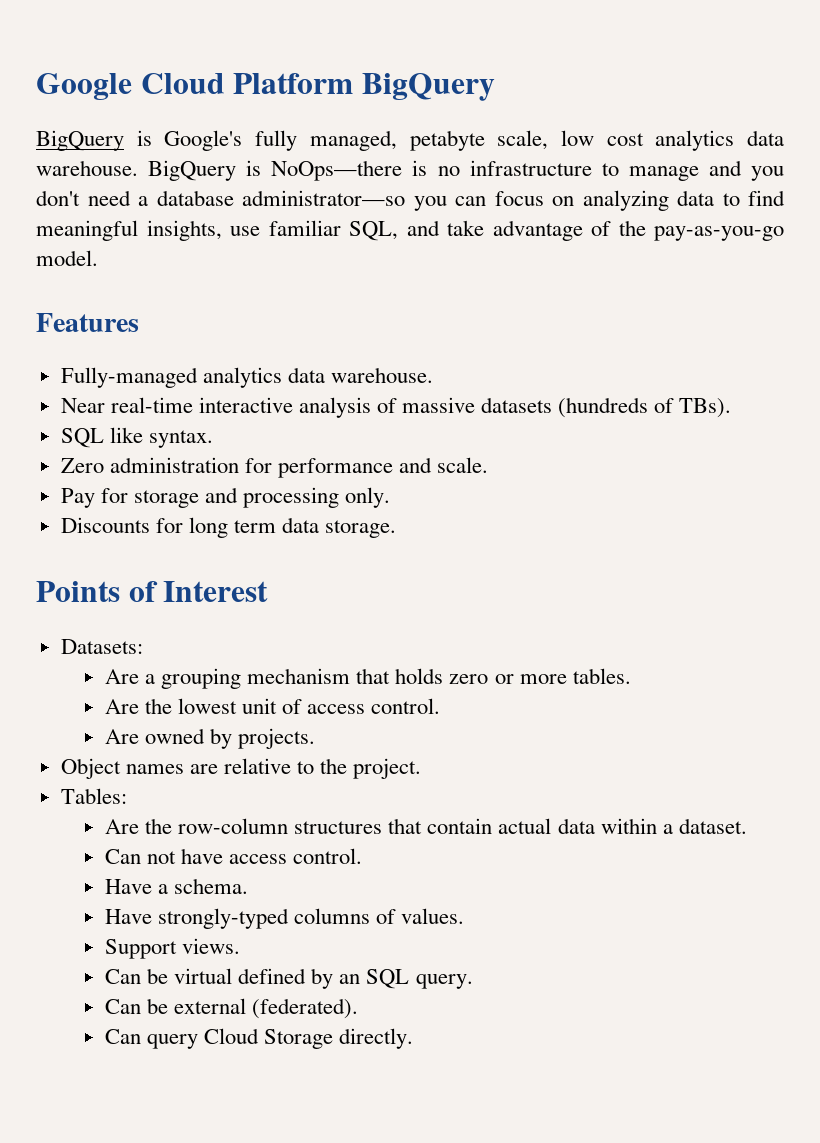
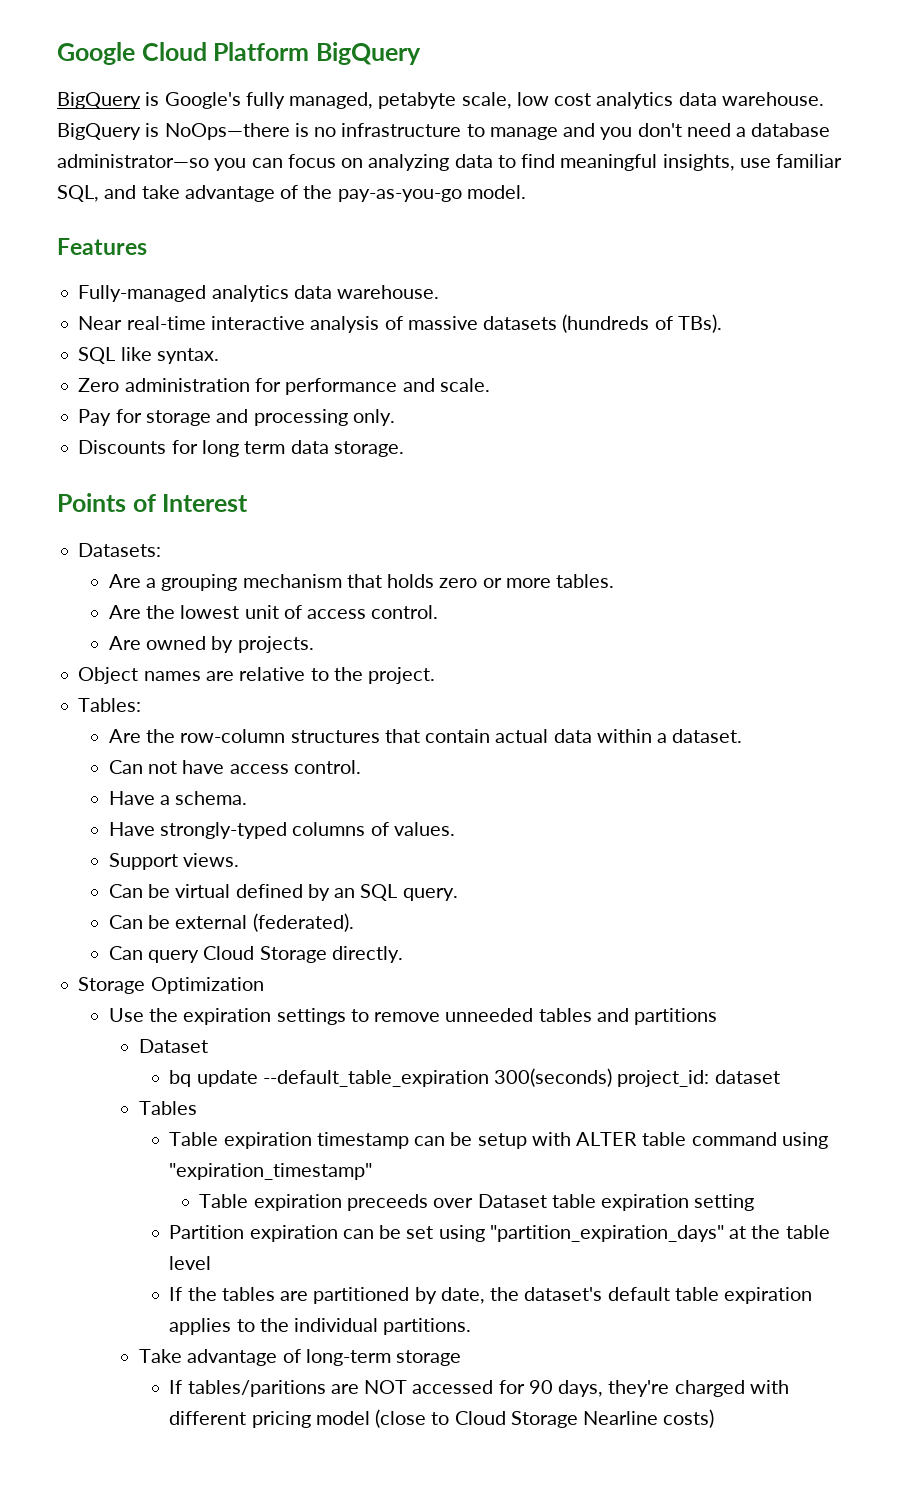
+ Storage Optimization
+ Use the expiration settings to remove unneeded tables and partitions
+ Dataset
+ bq update --default_table_expiration 300(seconds) project_id: dataset
+ Tables
+ Table expiration timestamp can be setup with ALTER table command using "expiration_timestamp"
+ Table expiration preceeds over Dataset table expiration setting
+ Partition expiration can be set using "partition_expiration_days" at the table level
+ If the tables are partitioned by date, the dataset's default table expiration applies to the individual partitions.
+ Take advantage of long-term storage
+ If tables/paritions are NOT accessed for 90 days, they're charged with different pricing model (close to Cloud Storage Nearline costs)

